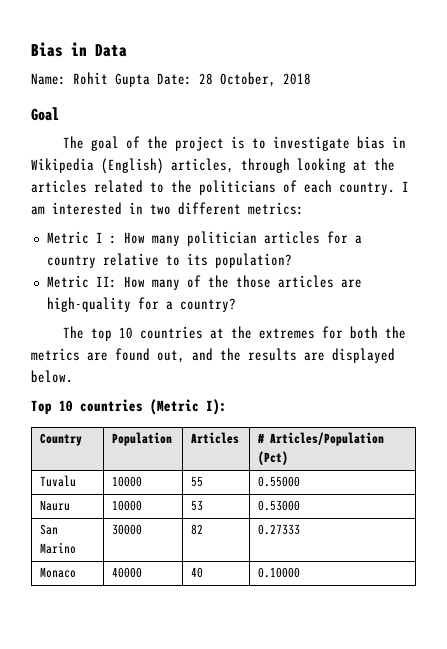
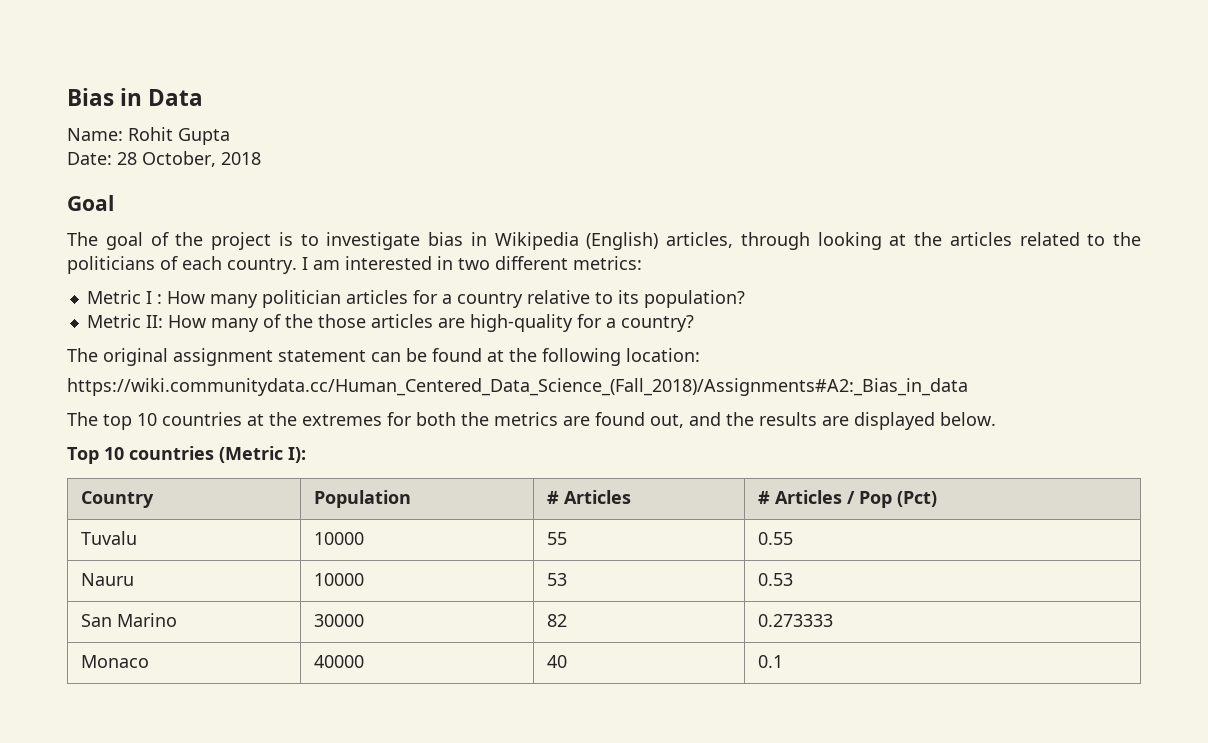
- Name: Rohit Gupta Date: 28 October, 2018
+ Name: Rohit Gupta
+ Date: 28 October, 2018
+ The original assignment statement can be found at the following location:
+ https://wiki.communitydata.cc/Human_Centered_Data_Science_(Fall_2018)/Assignments#A2:_Bias_in_data
- Country | Population | Articles | # Articles/Population (Pct)
+ Country | Population | # Articles | # Articles / Pop (Pct)
- Tuvalu | 10000 | 55 | 0.55000
+ Tuvalu | 10000 | 55 | 0.55
- Nauru | 10000 | 53 | 0.53000
+ Nauru | 10000 | 53 | 0.53
- San Marino | 30000 | 82 | 0.27333
+ San Marino | 30000 | 82 | 0.273333
- Monaco | 40000 | 40 | 0.10000
+ Monaco | 40000 | 40 | 0.1

